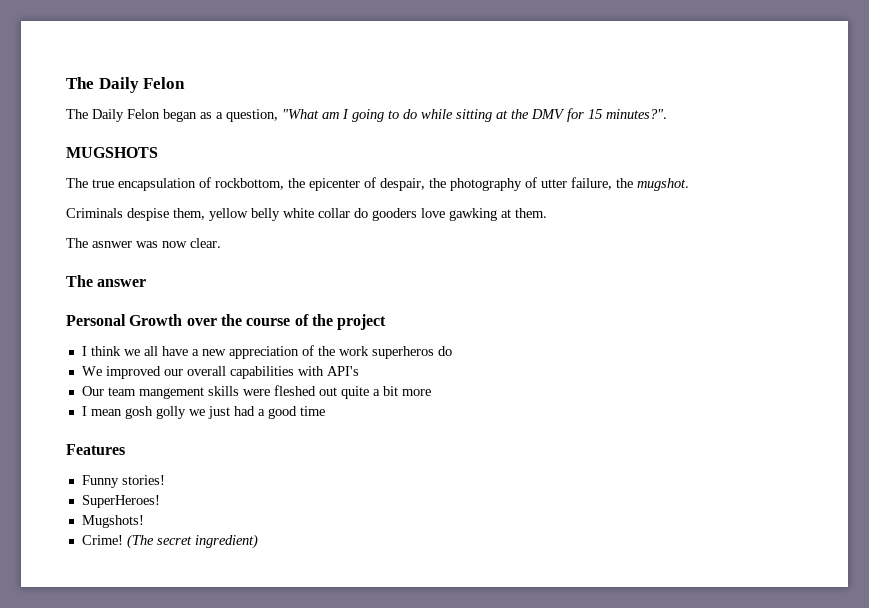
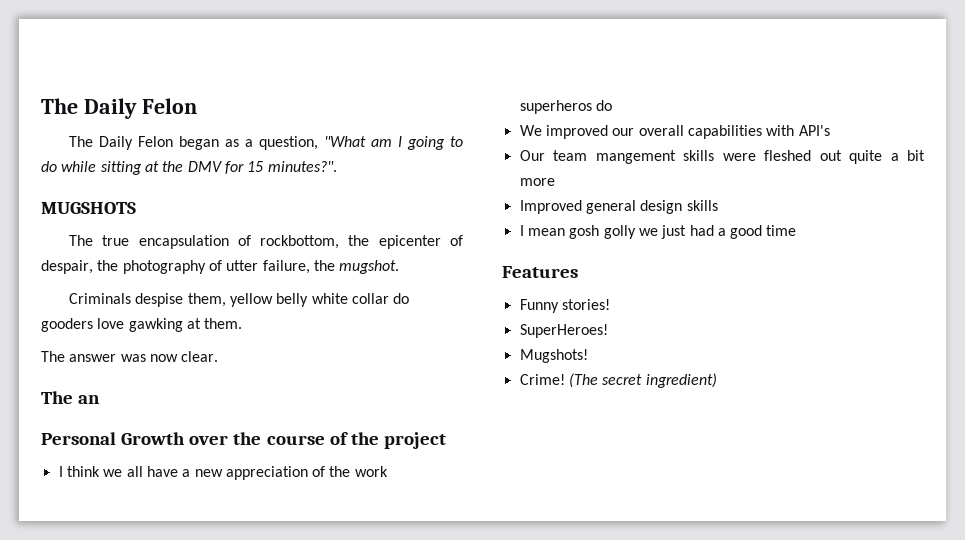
- The asnwer was now clear.
+ The answer was now clear.
- The answer
+ The an
+ Improved general design skills

